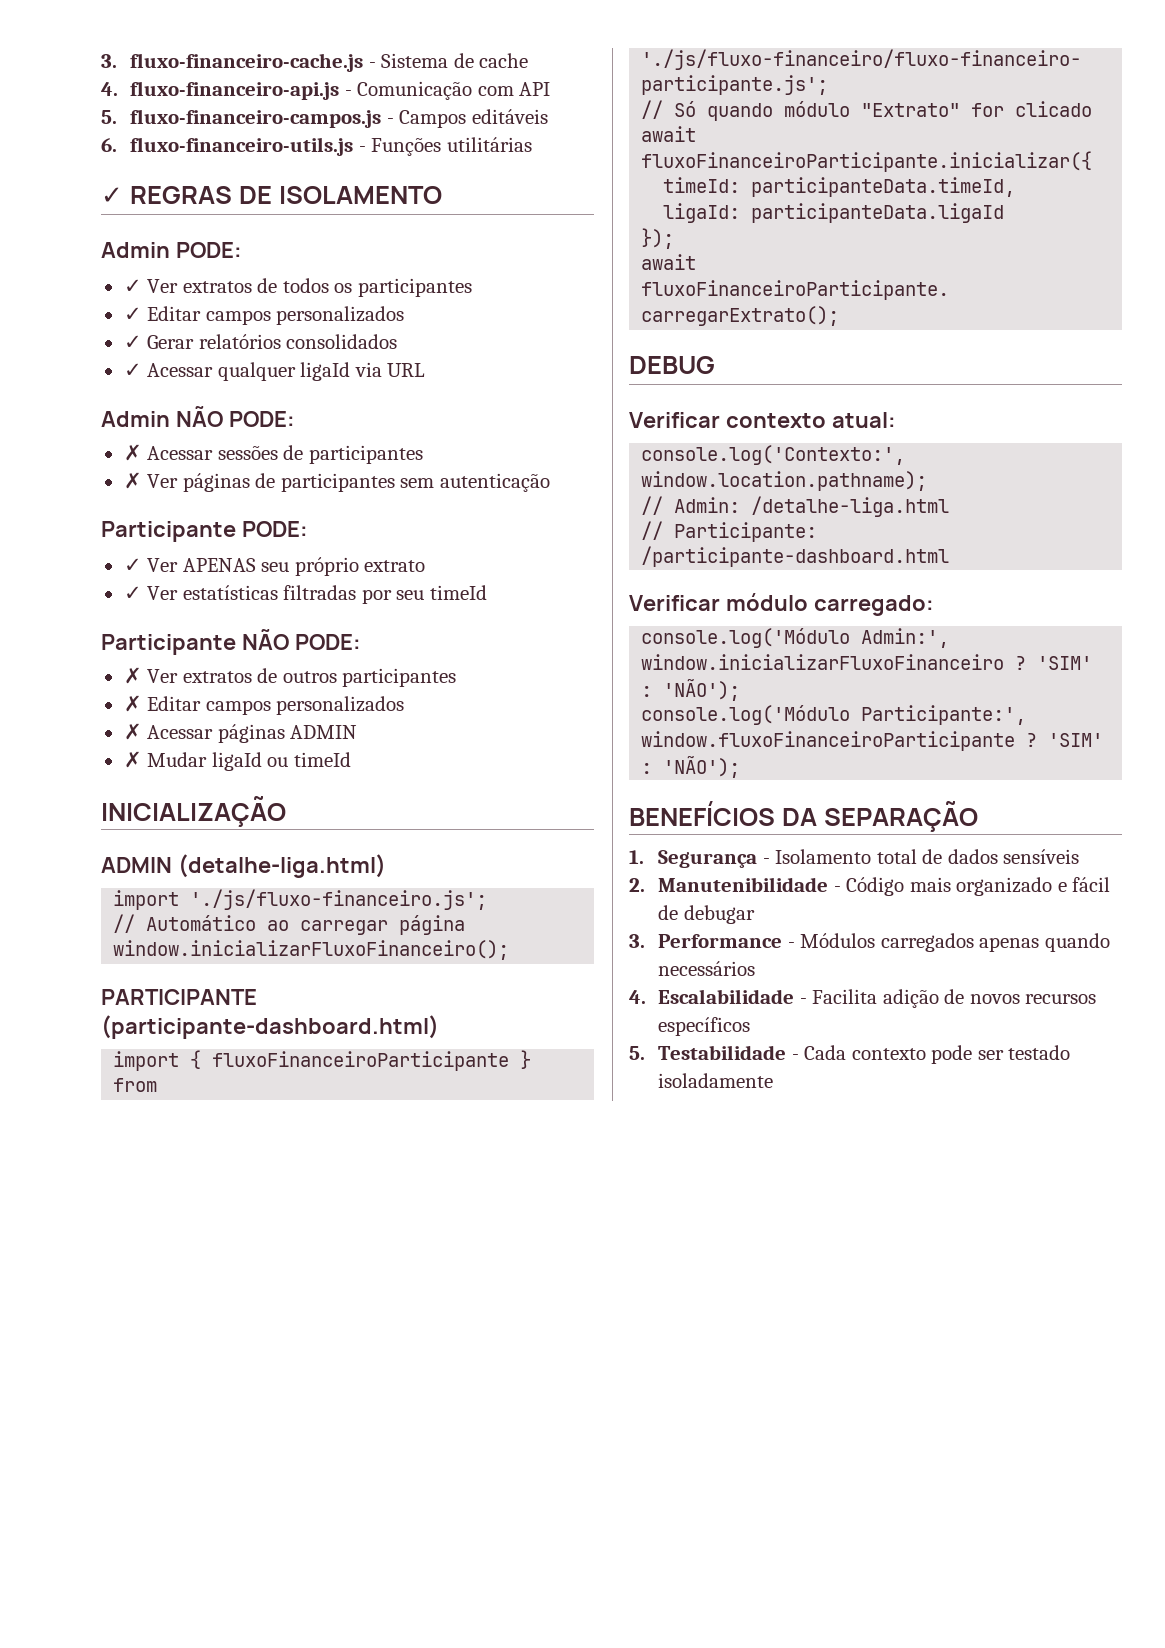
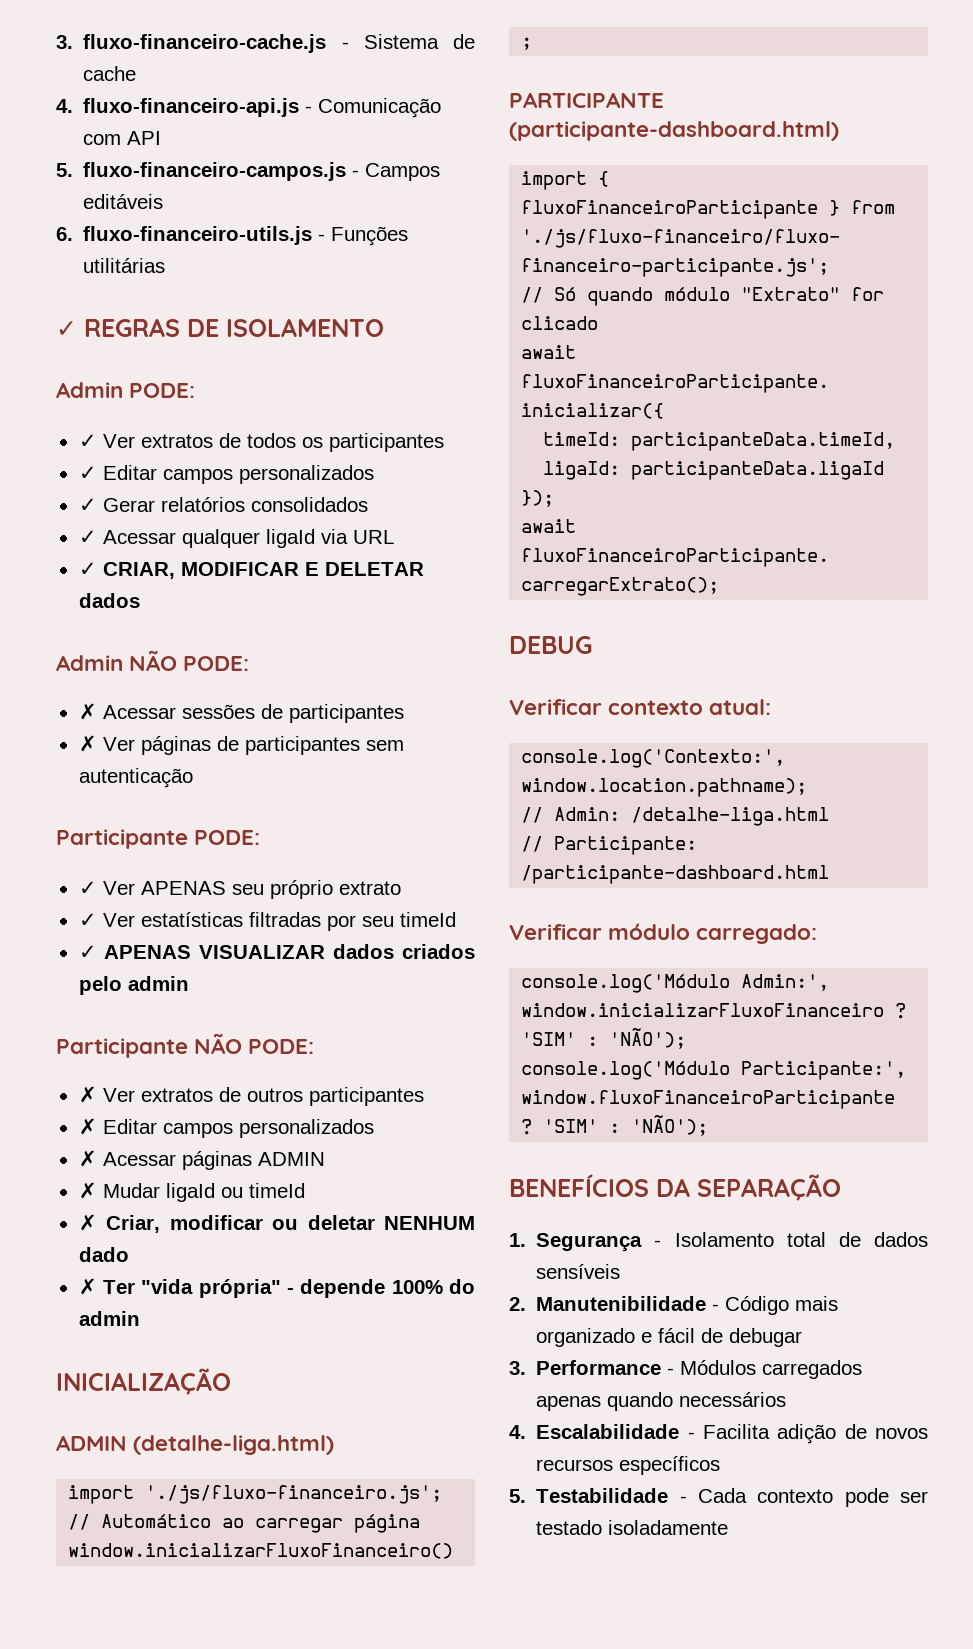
+ ✓ CRIAR, MODIFICAR E DELETAR dados
+ ✓ APENAS VISUALIZAR dados criados pelo admin
+ ✗ Criar, modificar ou deletar NENHUM dado
+ ✗ Ter "vida própria" - depende 100% do admin

